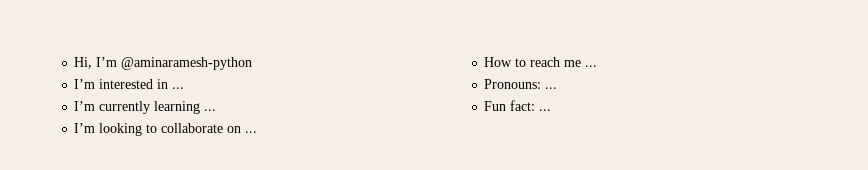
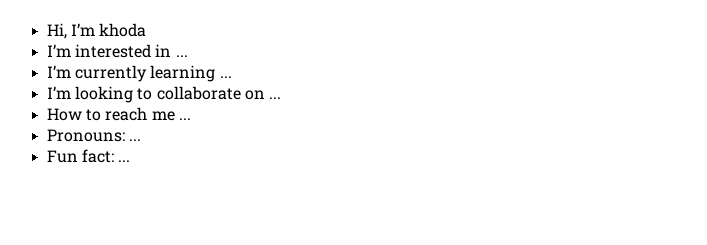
- Hi, I’m @aminaramesh-python
+ Hi, I’m khoda

